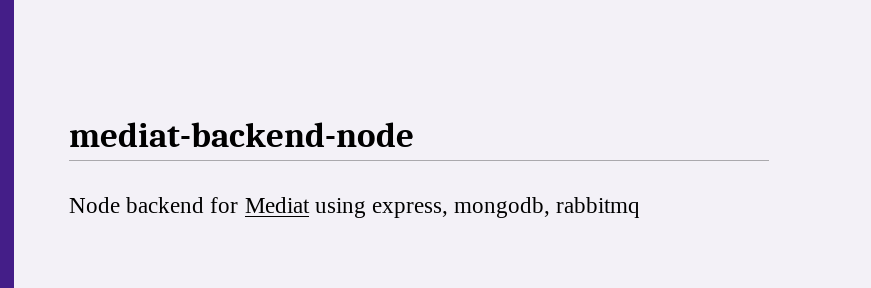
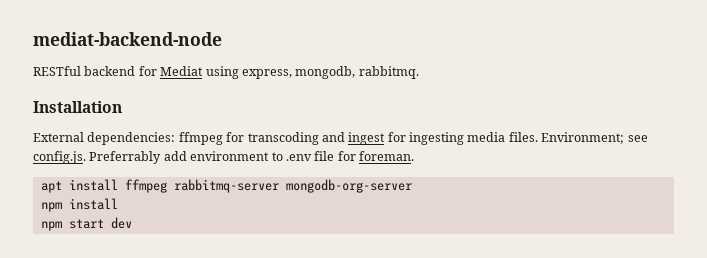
- Node backend for Mediat using express, mongodb, rabbitmq
+ RESTful backend for Mediat using express, mongodb, rabbitmq.
+ Installation
+ External dependencies: ffmpeg for transcoding and ingest for ingesting media files. Environment; see config.js. Preferrably add environment to .env file for foreman.
+ apt install ffmpeg rabbitmq-server mongodb-org-server
+ npm install
+ npm start dev

